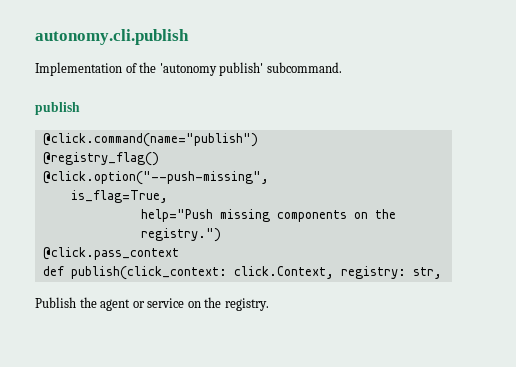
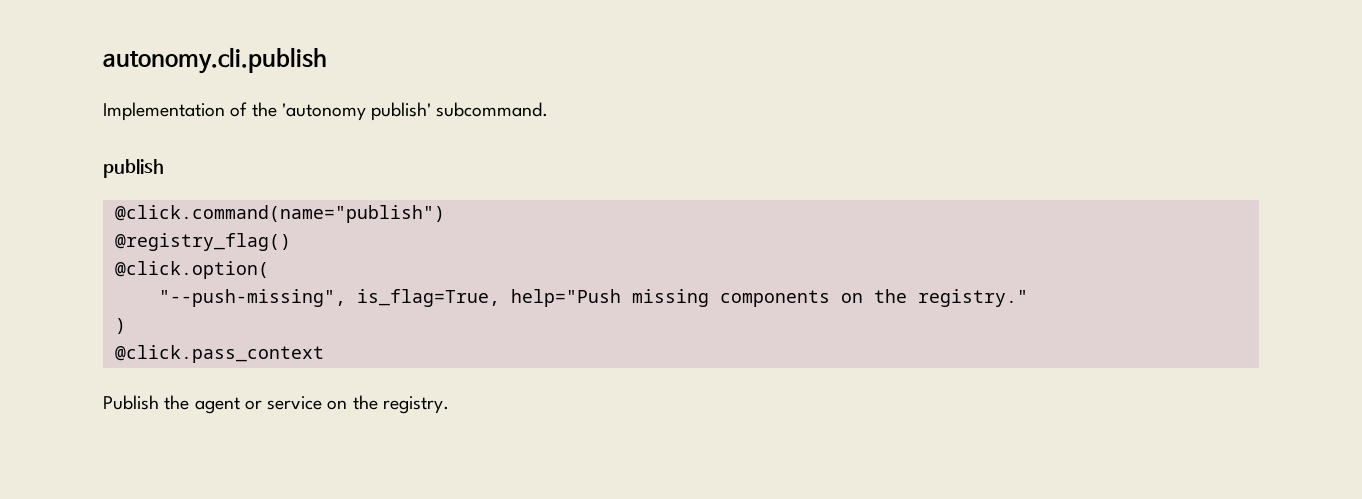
- @click.option("--push-missing",
- is_flag=True,
- help="Push missing components on the registry.")
+ @click.option(
+ "--push-missing", is_flag=True, help="Push missing components on the registry."
+ )
- def publish(click_context: click.Context, registry: str,

